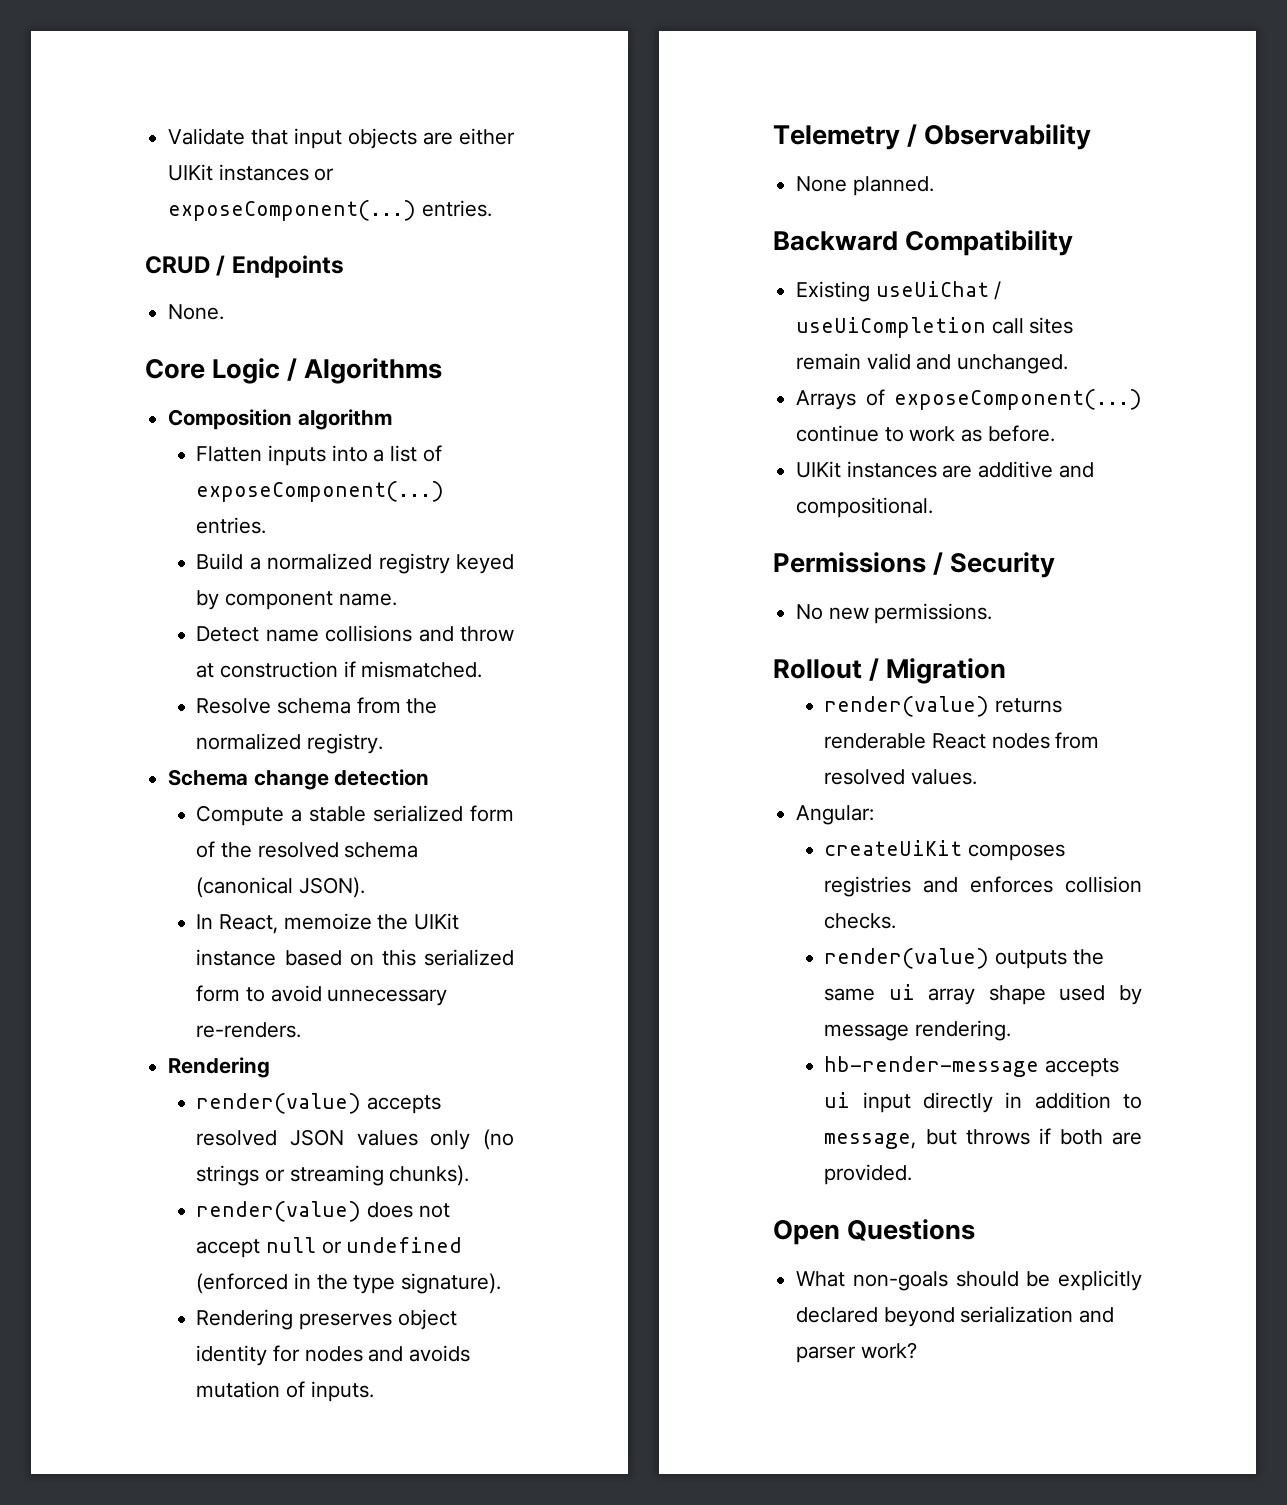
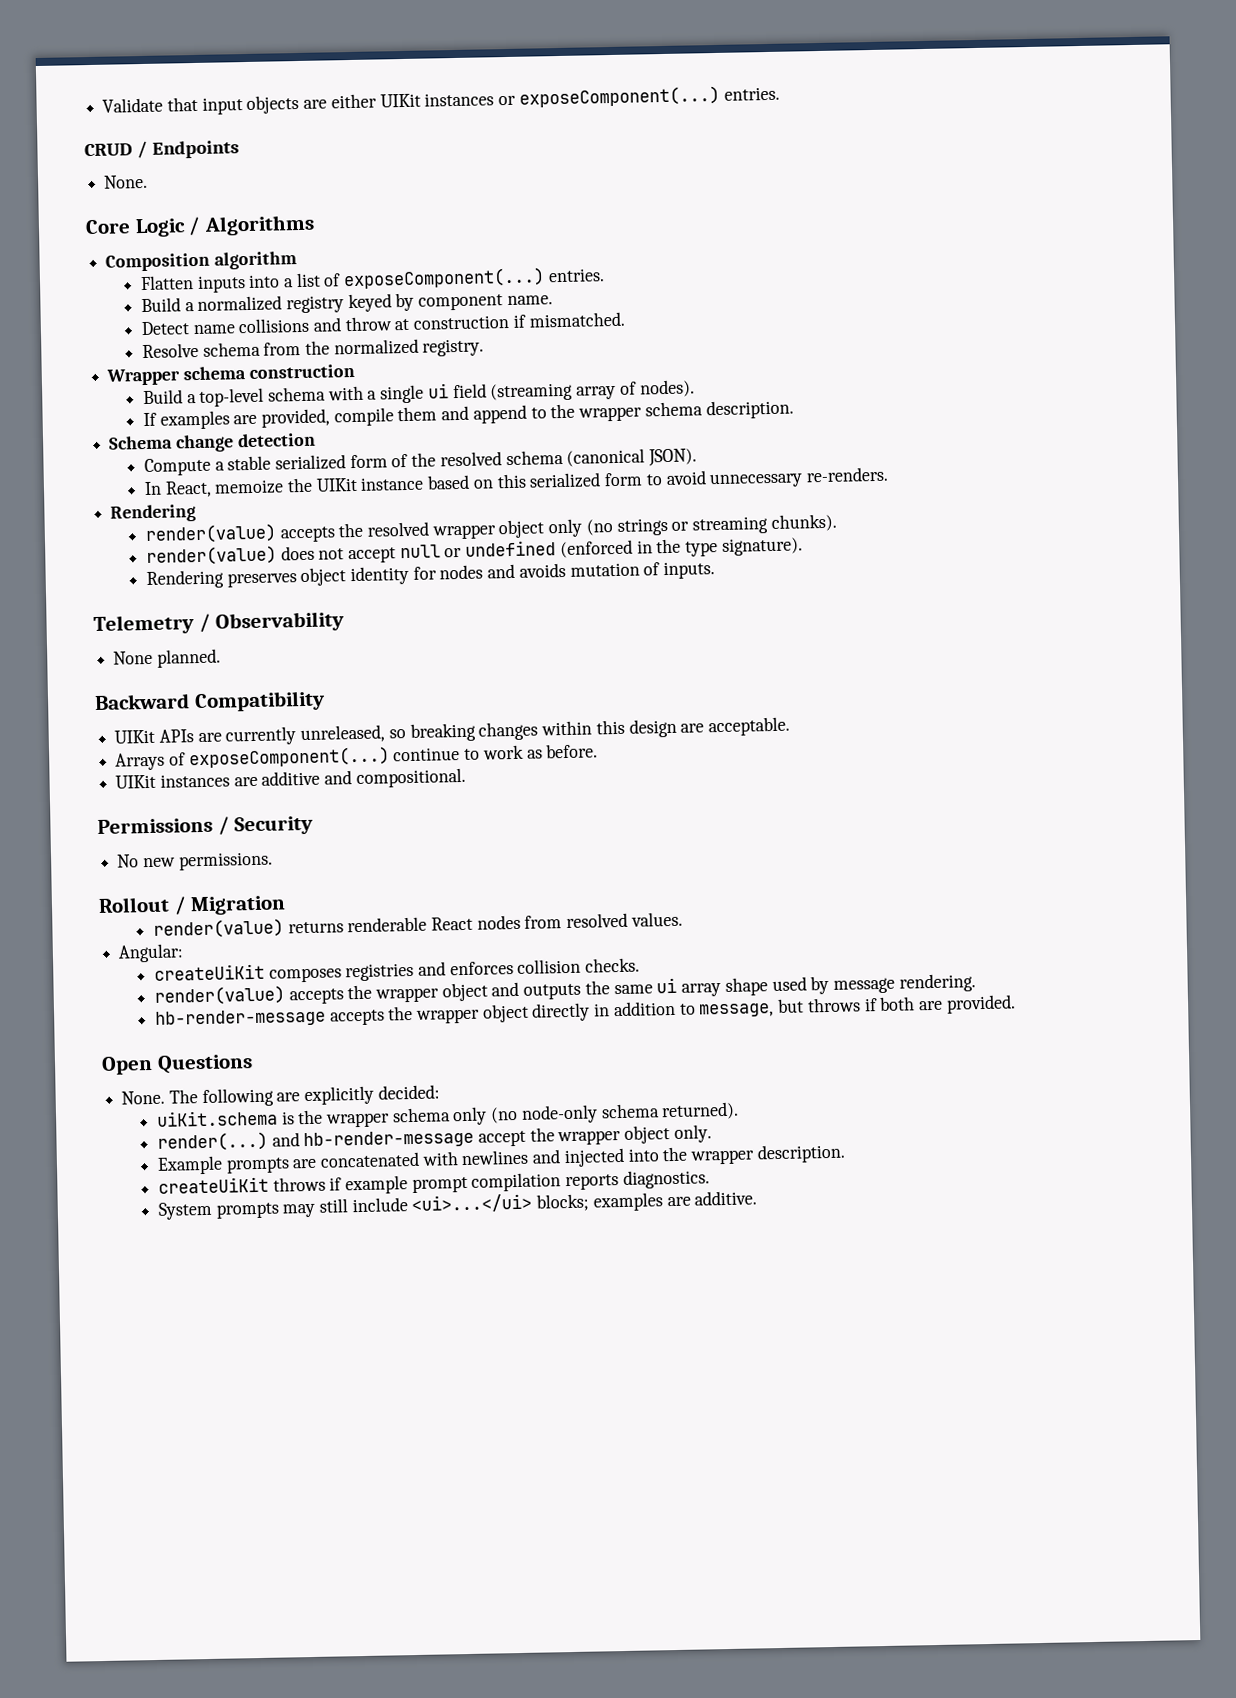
+ Wrapper schema construction
+ Build a top-level schema with a single ui field (streaming array of nodes).
+ If examples are provided, compile them and append to the wrapper schema description.
- render(value) accepts resolved JSON values only (no strings or streaming chunks).
+ render(value) accepts the resolved wrapper object only (no strings or streaming chunks).
- Existing useUiChat / useUiCompletion call sites remain valid and unchanged.
+ UIKit APIs are currently unreleased, so breaking changes within this design are acceptable.
- render(value) outputs the same ui array shape used by message rendering.
+ render(value) accepts the wrapper object and outputs the same ui array shape used by message rendering.
- hb-render-message accepts ui input directly in addition to message, but throws if both are provided.
+ hb-render-message accepts the wrapper object directly in addition to message, but throws if both are provided.
- What non-goals should be explicitly declared beyond serialization and parser work?
+ None. The following are explicitly decided:
+ uiKit.schema is the wrapper schema only (no node-only schema returned).
+ render(...) and hb-render-message accept the wrapper object only.
+ Example prompts are concatenated with newlines and injected into the wrapper description.
+ createUiKit throws if example prompt compilation reports diagnostics.
+ System prompts may still include <ui>...</ui> blocks; examples are additive.

